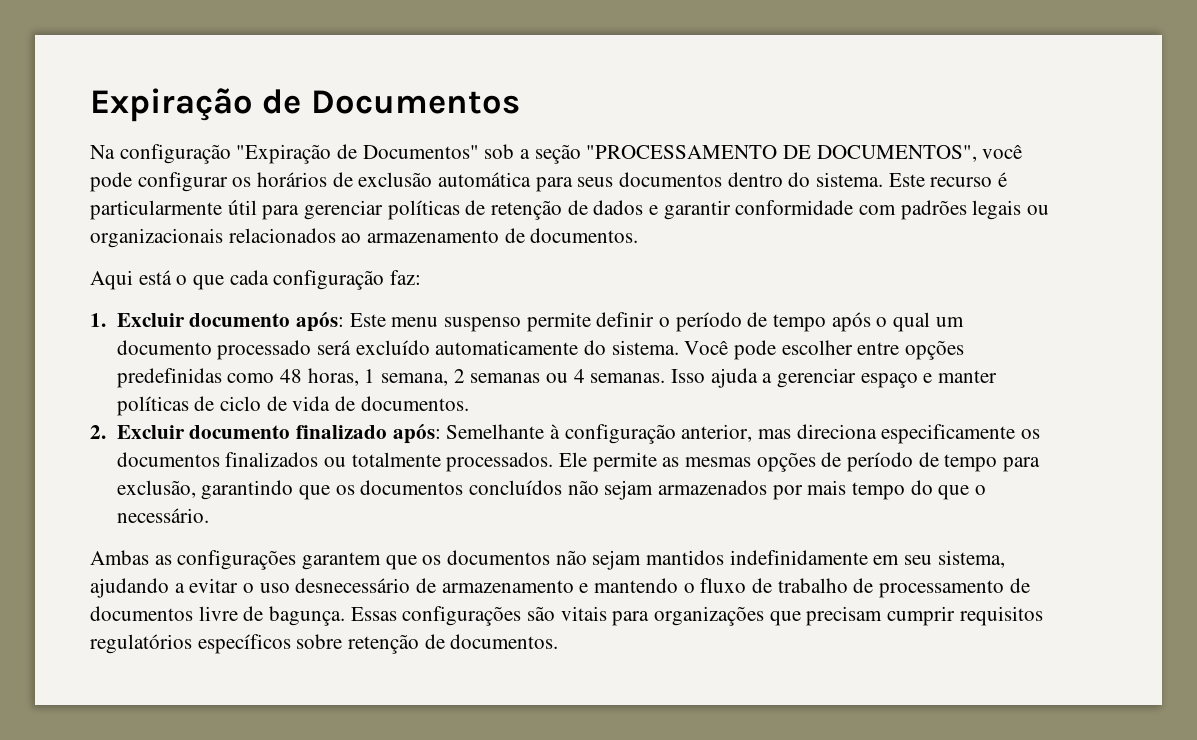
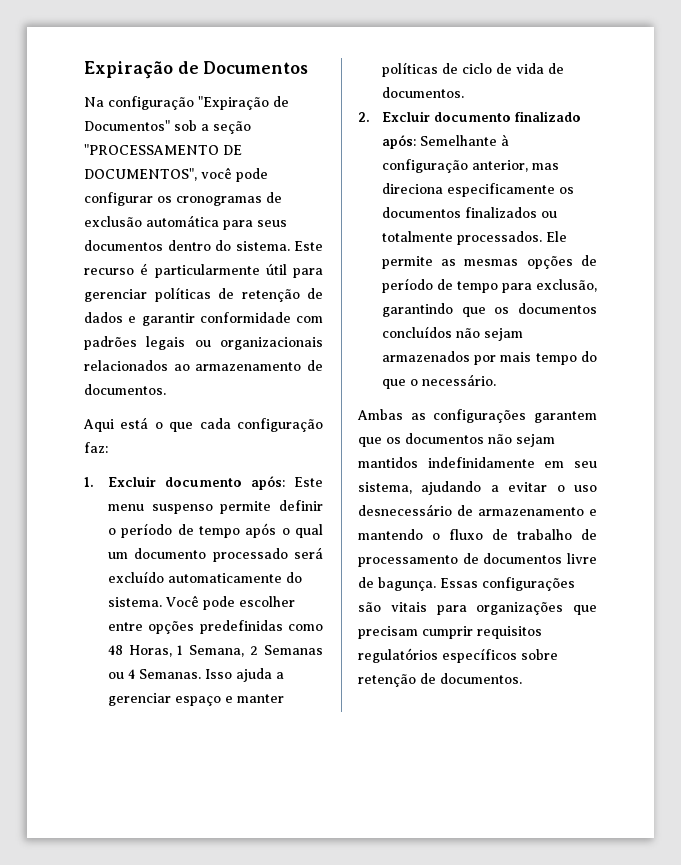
- Na configuração "Expiração de Documentos" sob a seção "PROCESSAMENTO DE DOCUMENTOS", você pode configurar os horários de exclusão automática para seus documentos dentro do sistema.
+ Na configuração "Expiração de Documentos" sob a seção "PROCESSAMENTO DE DOCUMENTOS", você pode configurar os cronogramas de exclusão automática para seus documentos dentro do sistema.
- Você pode escolher entre opções predefinidas como 48 horas, 1 semana, 2 semanas ou 4 semanas.
+ Você pode escolher entre opções predefinidas como 48 Horas, 1 Semana, 2 Semanas ou 4 Semanas.

